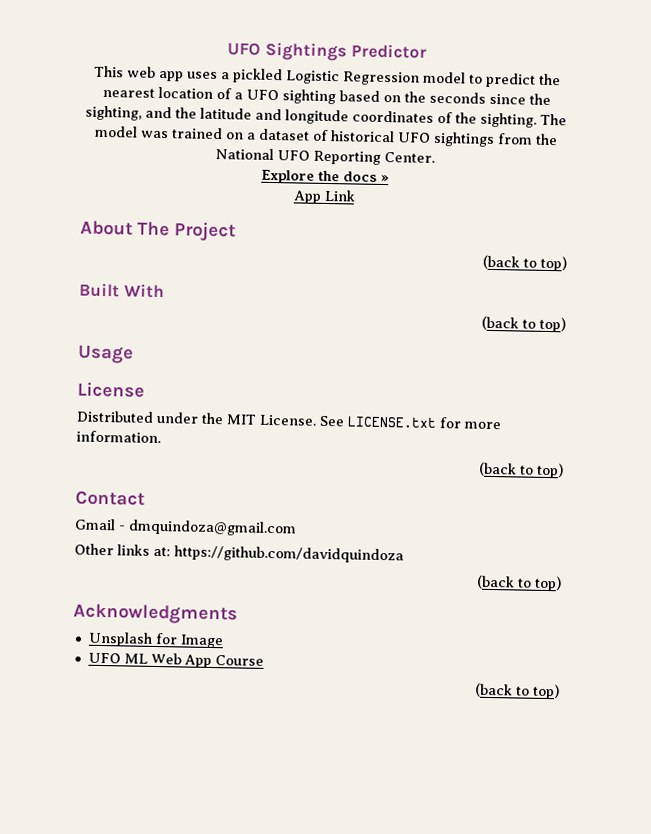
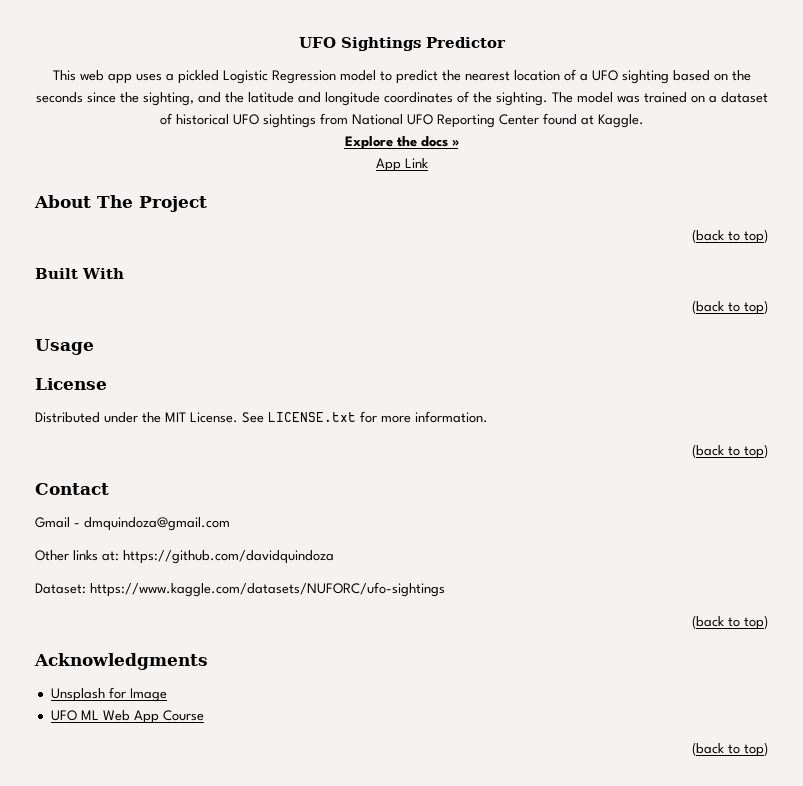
- The model was trained on a dataset of historical UFO sightings from the National UFO Reporting Center.
+ The model was trained on a dataset of historical UFO sightings from National UFO Reporting Center found at Kaggle.
+ Dataset: https://www.kaggle.com/datasets/NUFORC/ufo-sightings

